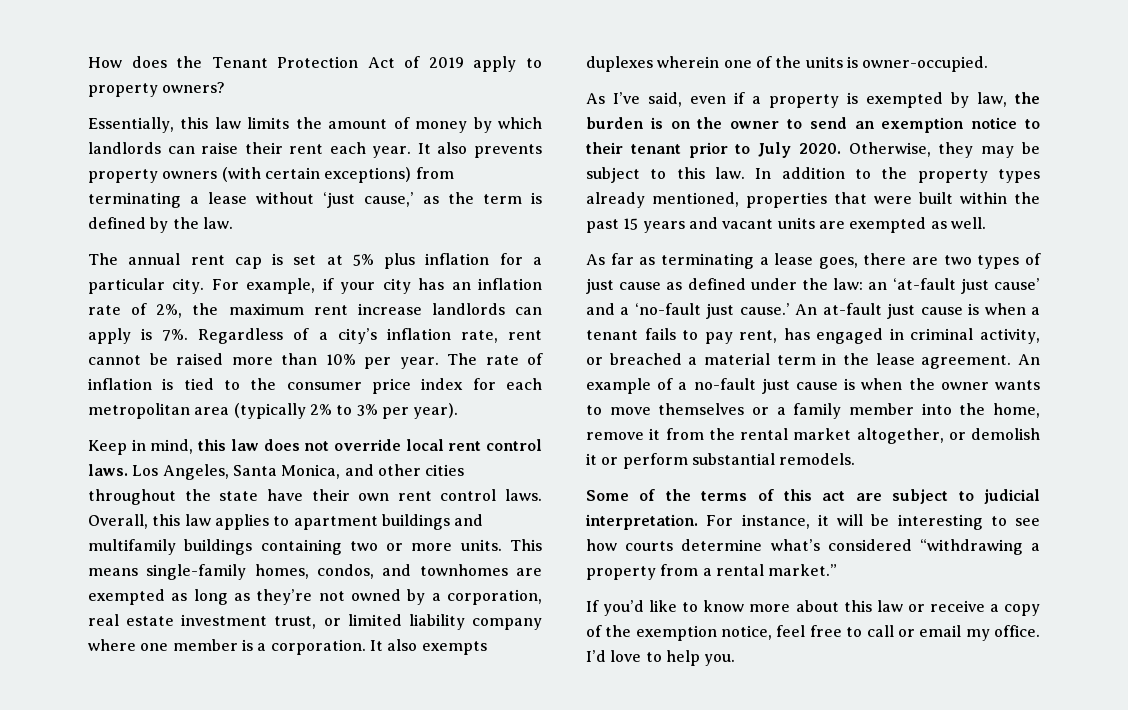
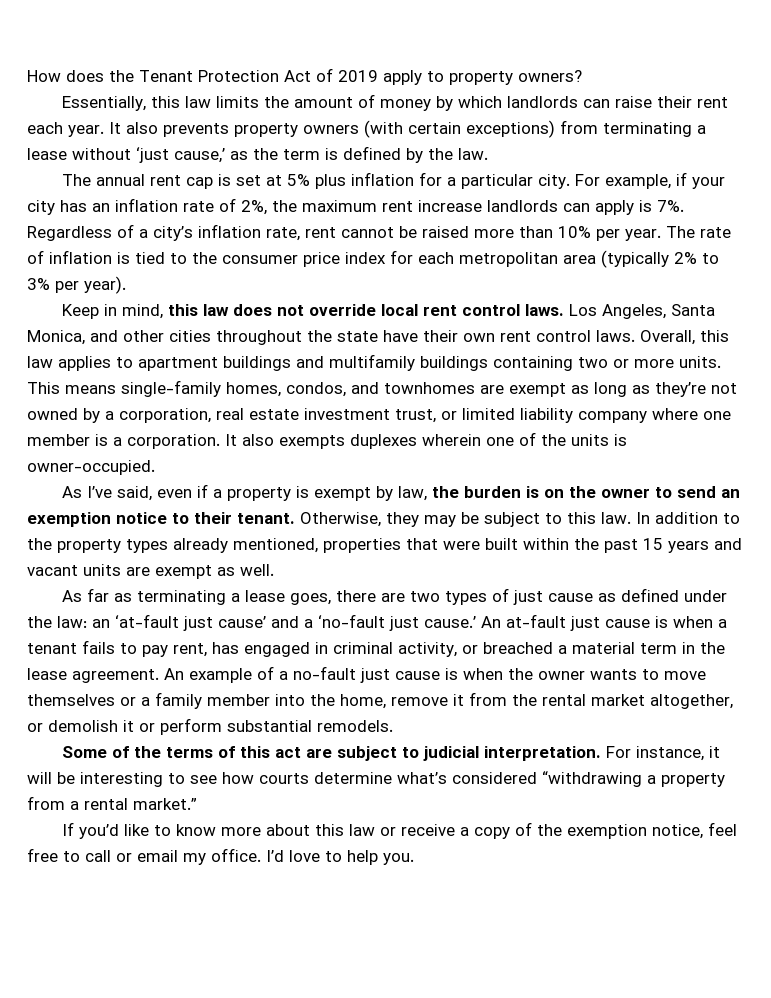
- This means single-family homes, condos, and townhomes are exempted as long as they’re not owned by a corporation, real estate investment trust, or limited liability company where one member is a corporation.
+ This means single-family homes, condos, and townhomes are exempt as long as they’re not owned by a corporation, real estate investment trust, or limited liability company where one member is a corporation.
- As I’ve said, even if a property is exempted by law, the burden is on the owner to send an exemption notice to their tenant prior to July 2020.
+ As I’ve said, even if a property is exempt by law, the burden is on the owner to send an exemption notice to their tenant.
- In addition to the property types already mentioned, properties that were built within the past 15 years and vacant units are exempted as well.
+ In addition to the property types already mentioned, properties that were built within the past 15 years and vacant units are exempt as well.

